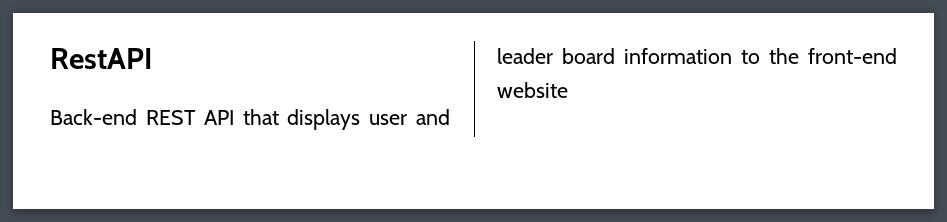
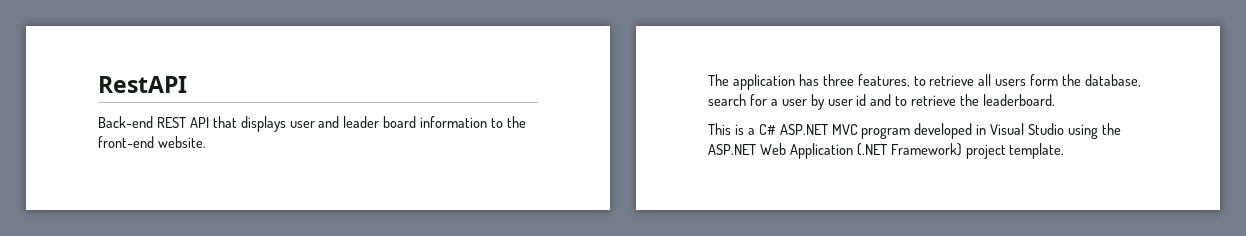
- Back-end REST API that displays user and leader board information to the front-end website
+ Back-end REST API that displays user and leader board information to the front-end website.
+ The application has three features, to retrieve all users form the database, search for a user by user id and to retrieve the leaderboard.
+ This is a C# ASP.NET MVC program developed in Visual Studio using the ASP.NET Web Application (.NET Framework) project template.

